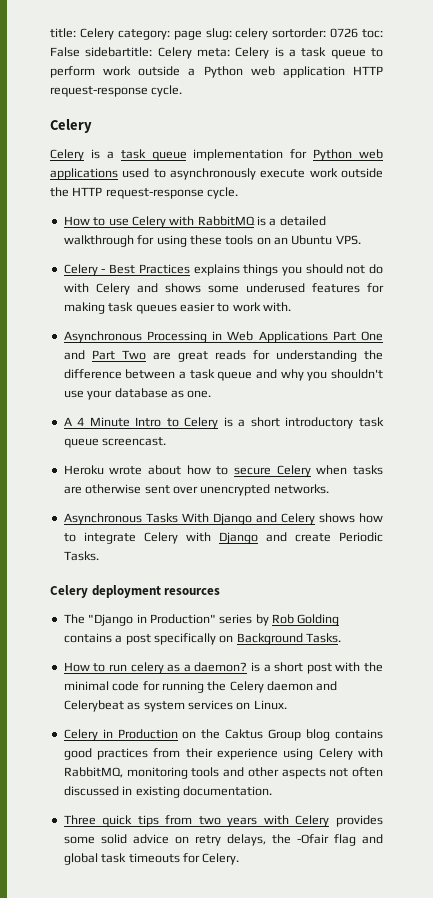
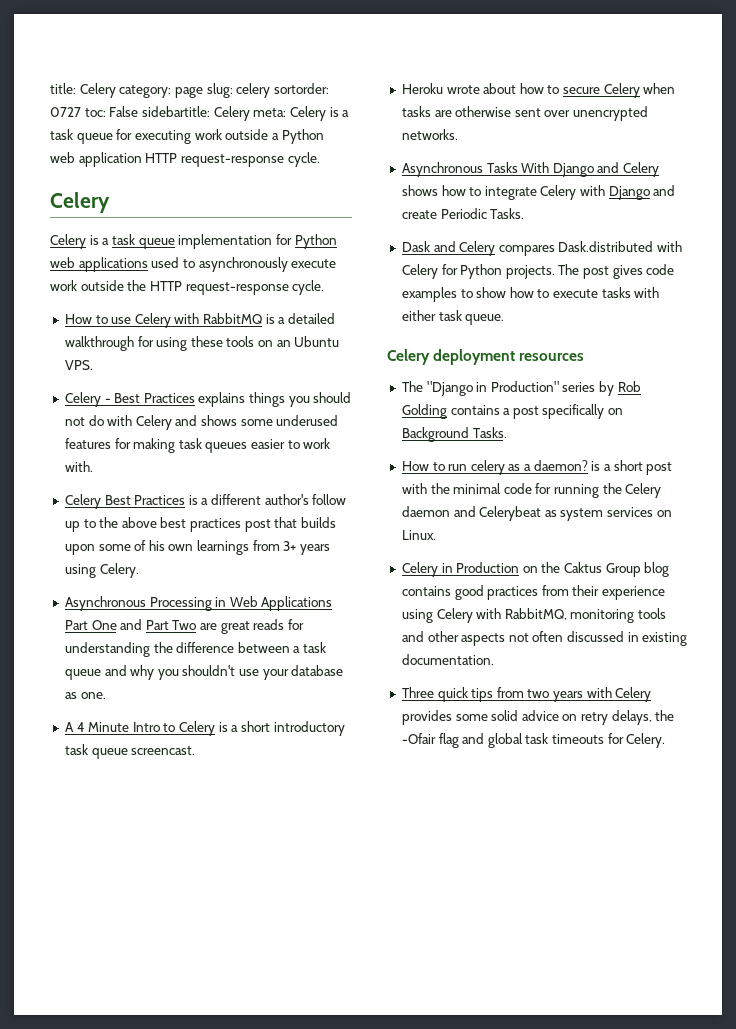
- title: Celery category: page slug: celery sortorder: 0726 toc: False sidebartitle: Celery meta: Celery is a task queue to perform work outside a Python web application HTTP request-response cycle.
+ title: Celery category: page slug: celery sortorder: 0727 toc: False sidebartitle: Celery meta: Celery is a task queue for executing work outside a Python web application HTTP request-response cycle.
+ Celery Best Practices is a different author's follow up to the above best practices post that builds upon some of his own learnings from 3+ years using Celery.
+ Dask and Celery compares Dask.distributed with Celery for Python projects. The post gives code examples to show how to execute tasks with either task queue.

